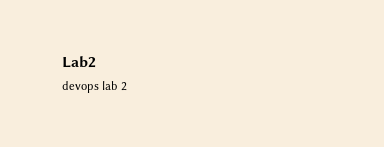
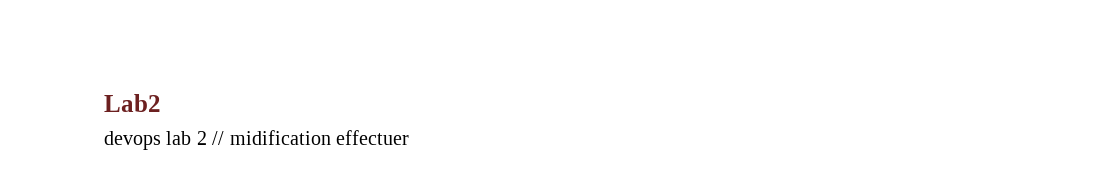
- devops lab 2
+ devops lab 2 // midification effectuer

